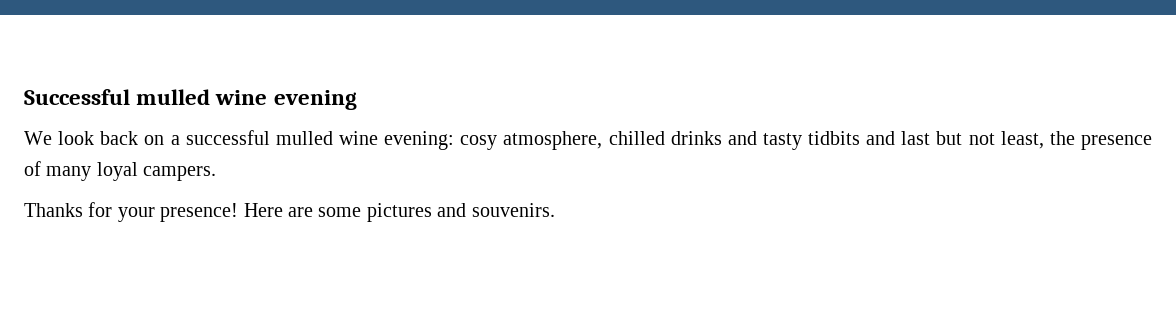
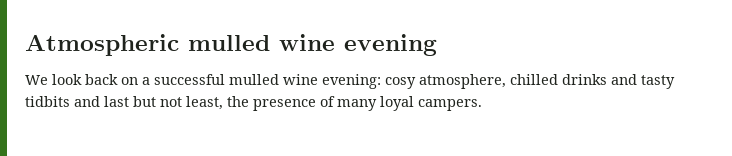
- Successful mulled wine evening
+ Atmospheric mulled wine evening
- Thanks for your presence! Here are some pictures and souvenirs.

